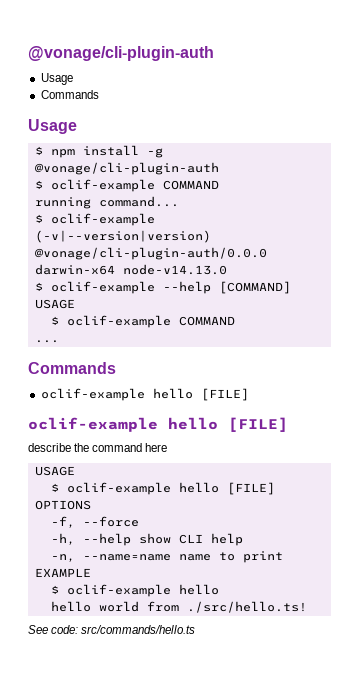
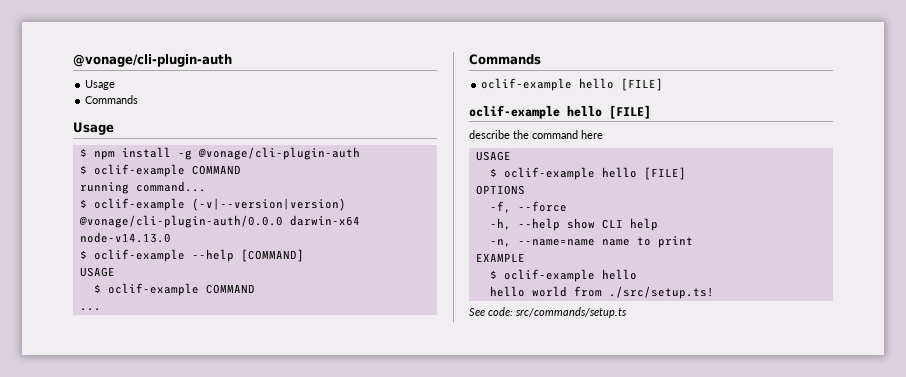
- hello world from ./src/hello.ts!
+ hello world from ./src/setup.ts!
- See code: src/commands/hello.ts
+ See code: src/commands/setup.ts

